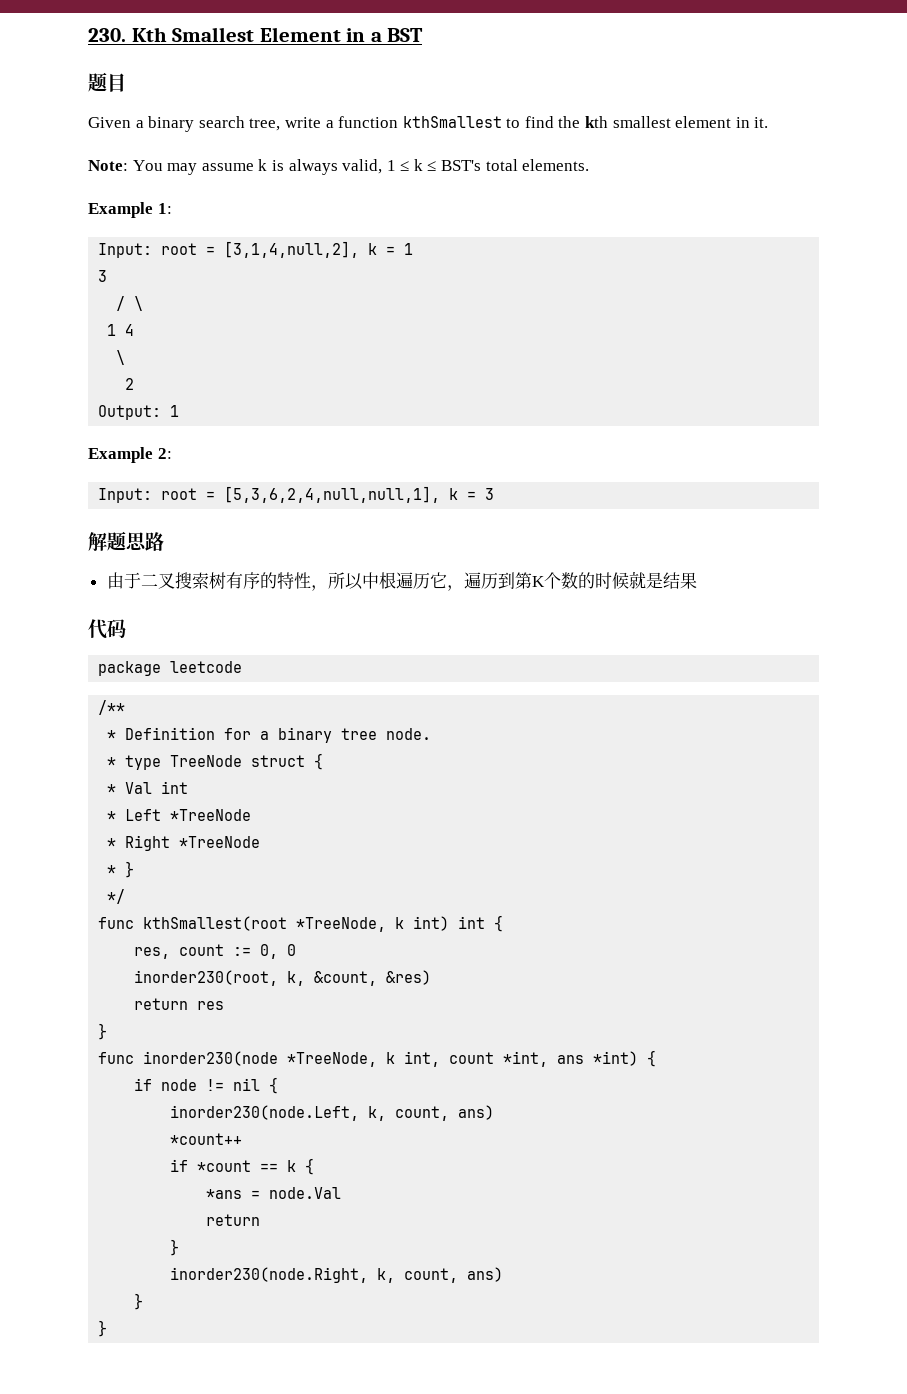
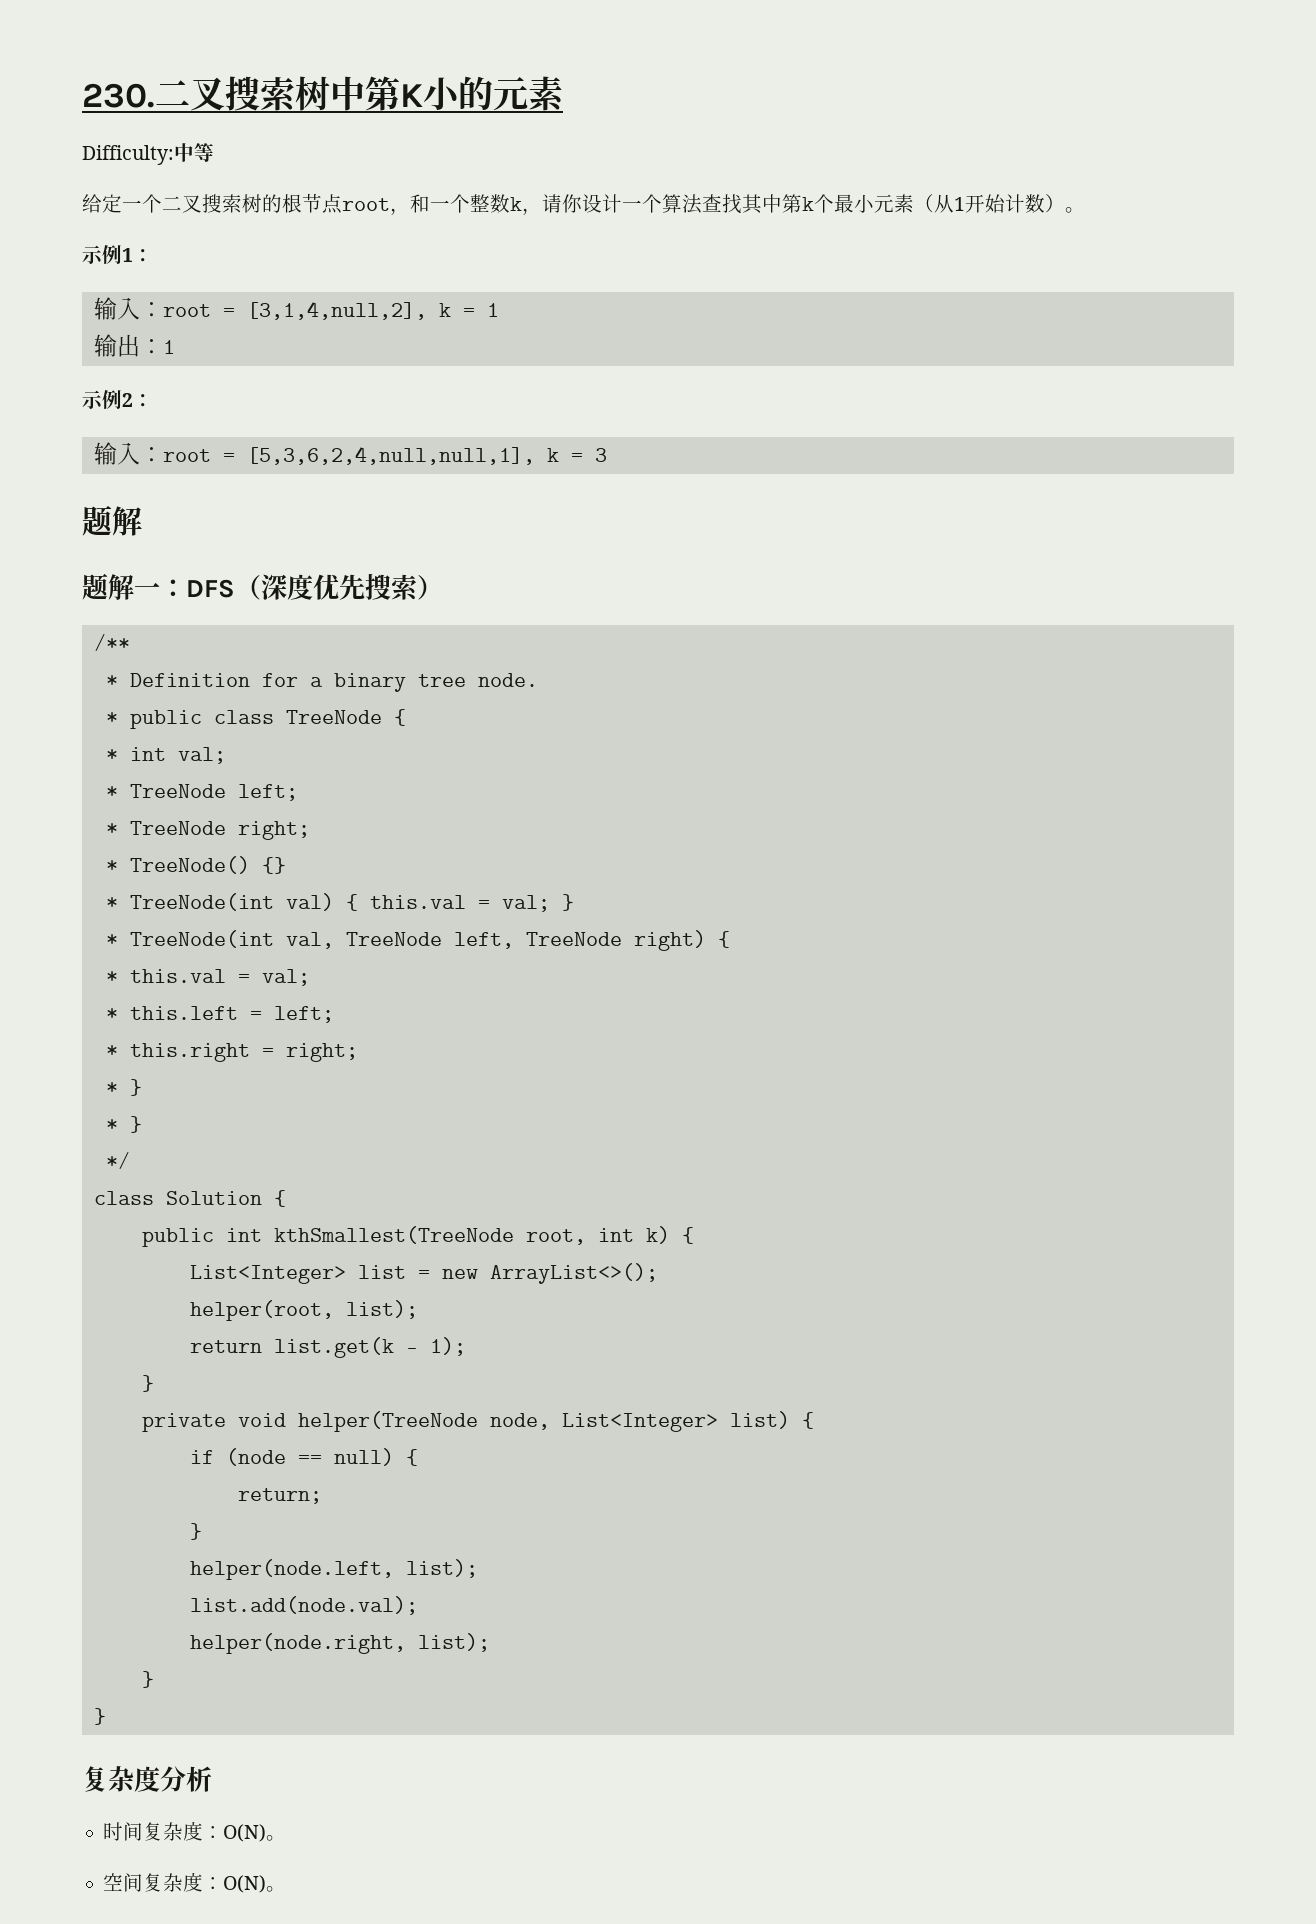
- 230. Kth Smallest Element in a BST
- 题目
- Given a binary search tree, write a function kthSmallest to find the kth smallest element in it.
- Note: You may assume k is always valid, 1 ≤ k ≤ BST's total elements.
- Example 1:
- Input: root = [3,1,4,null,2], k = 1
- 3
- / \
- 1 4
- \
- 2
- Output: 1
- Example 2:
- Input: root = [5,3,6,2,4,null,null,1], k = 3
- 解题思路
- 由于二叉搜索树有序的特性，所以中根遍历它，遍历到第K个数的时候就是结果
- 代码
- package leetcode
+ 230.二叉搜索树中第K小的元素
+ Difficulty:中等
+ 给定一个二叉搜索树的根节点root，和一个整数k，请你设计一个算法查找其中第k个最小元素（从1开始计数）。
+ 示例1：
+ 输入：root = [3,1,4,null,2], k = 1
+ 输出：1
+ 示例2：
+ 输入：root = [5,3,6,2,4,null,null,1], k = 3
+ 题解
+ 题解一：DFS（深度优先搜索）
- * type TreeNode struct {
- * Val int
- * Left *TreeNode
- * Right *TreeNode
+ * public class TreeNode {
+ * int val;
+ * TreeNode left;
+ * TreeNode right;
+ * TreeNode() {}
+ * TreeNode(int val) { this.val = val; }
+ * TreeNode(int val, TreeNode left, TreeNode right) {
+ * this.val = val;
+ * this.left = left;
+ * this.right = right;
+ * }
  * }
  */
- func kthSmallest(root *TreeNode, k int) int {
- res, count := 0, 0
- inorder230(root, k, &count, &res)
- return res
+ class Solution {
+ public int kthSmallest(TreeNode root, int k) {
+ List<Integer> list = new ArrayList<>();
+ helper(root, list);
+ return list.get(k - 1);
  }
- func inorder230(node *TreeNode, k int, count *int, ans *int) {
- if node != nil {
- inorder230(node.Left, k, count, ans)
- *count++
- if *count == k {
- *ans = node.Val
- return
+ private void helper(TreeNode node, List<Integer> list) {
+ if (node == null) {
+ return;
  }
- inorder230(node.Right, k, count, ans)
+ helper(node.left, list);
+ list.add(node.val);
+ helper(node.right, list);
  }
  }
+ 复杂度分析
+ 时间复杂度：O(N)。
+ 空间复杂度：O(N)。

